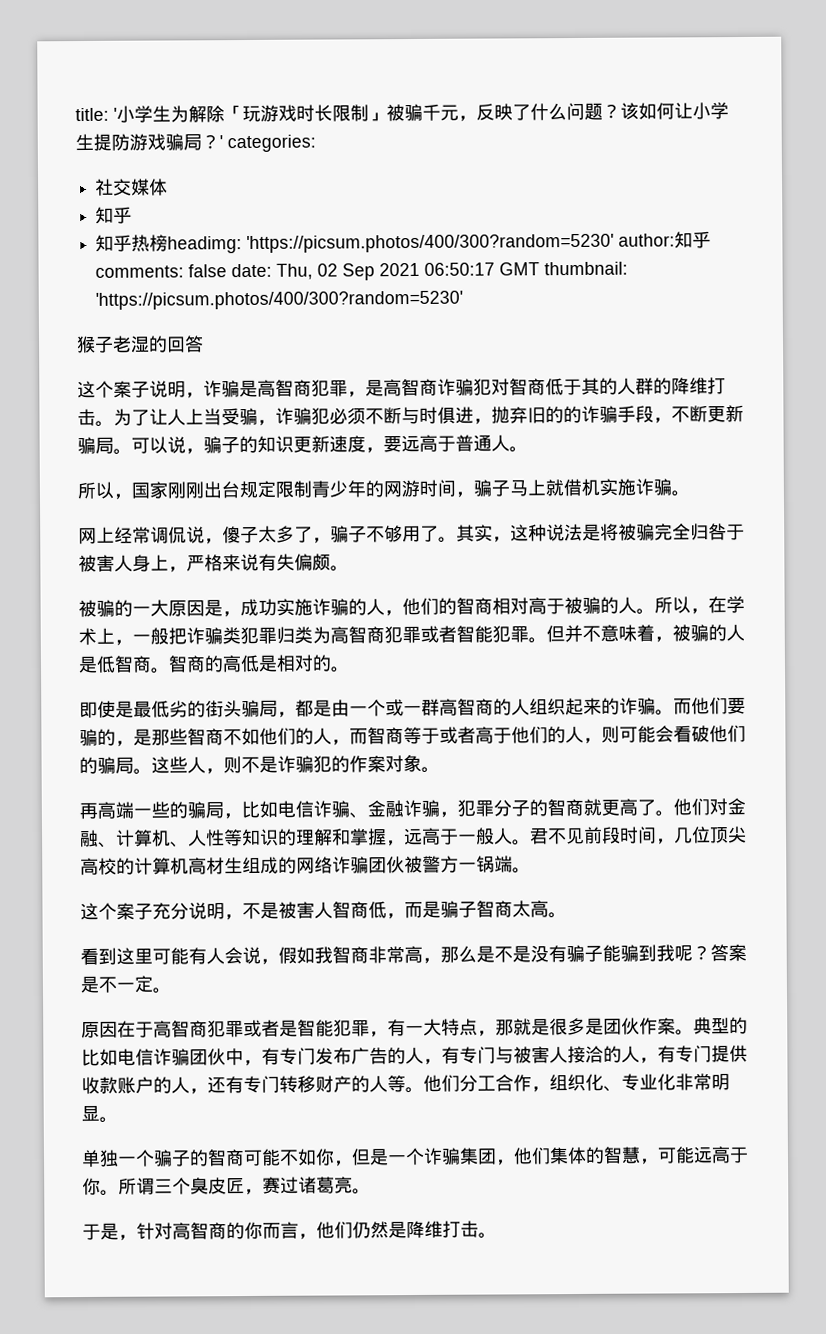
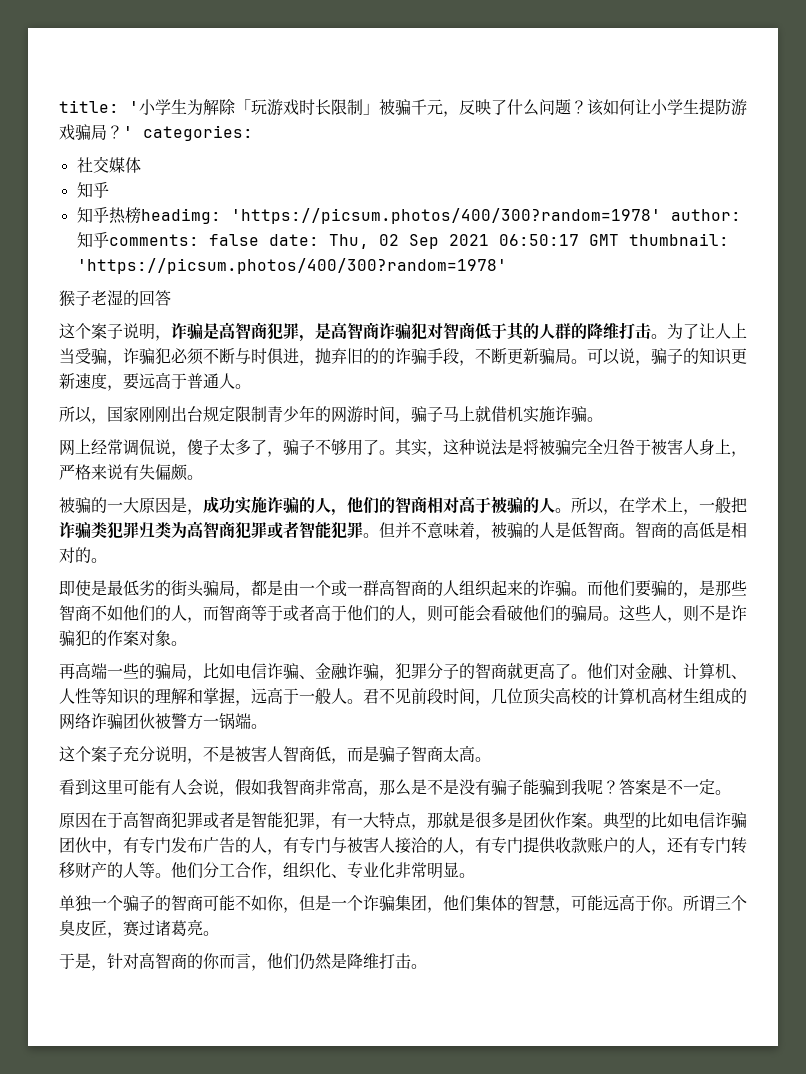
- 知乎热榜headimg: 'https://picsum.photos/400/300?random=5230' author:知乎comments: false date: Thu, 02 Sep 2021 06:50:17 GMT thumbnail: 'https://picsum.photos/400/300?random=5230'
+ 知乎热榜headimg: 'https://picsum.photos/400/300?random=1978' author:知乎comments: false date: Thu, 02 Sep 2021 06:50:17 GMT thumbnail: 'https://picsum.photos/400/300?random=1978'

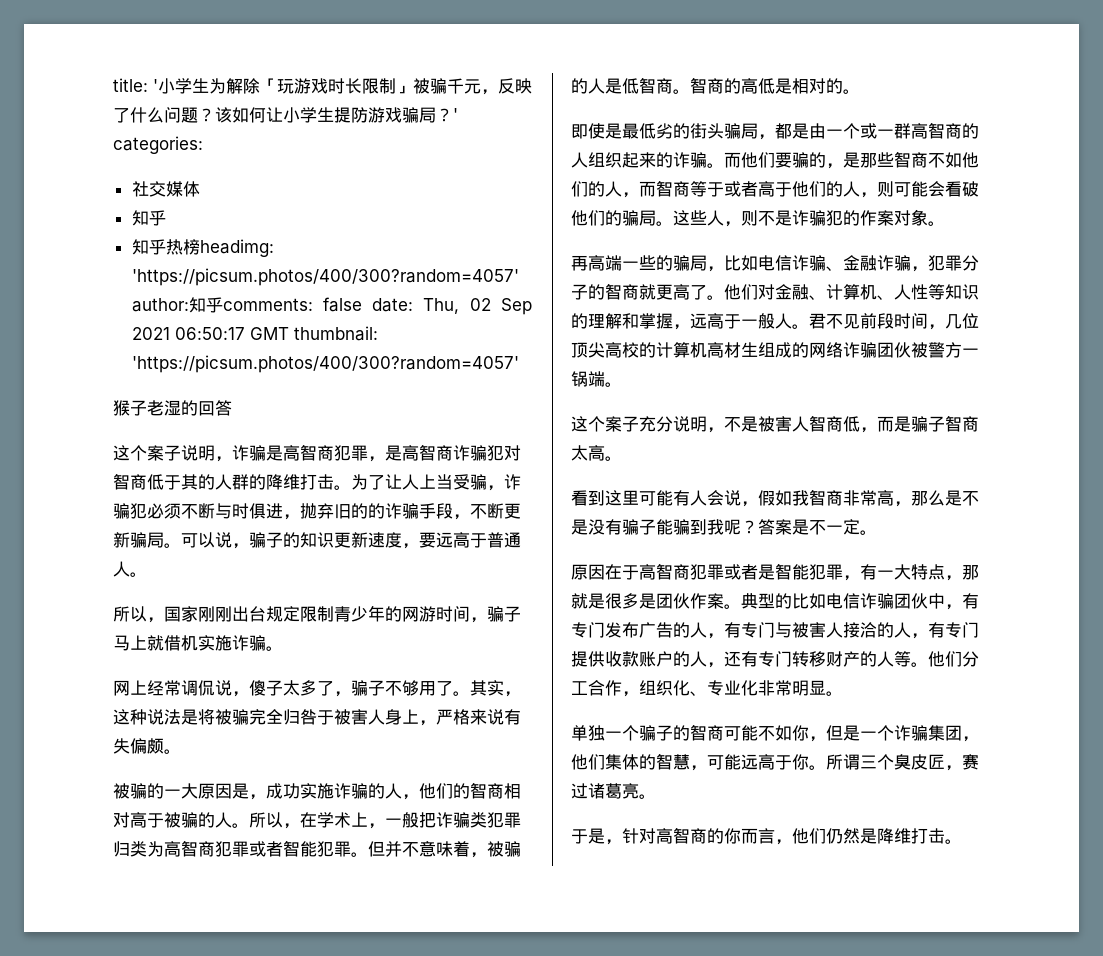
- 知乎热榜headimg: 'https://picsum.photos/400/300?random=1978' author:知乎comments: false date: Thu, 02 Sep 2021 06:50:17 GMT thumbnail: 'https://picsum.photos/400/300?random=1978'
+ 知乎热榜headimg: 'https://picsum.photos/400/300?random=4057' author:知乎comments: false date: Thu, 02 Sep 2021 06:50:17 GMT thumbnail: 'https://picsum.photos/400/300?random=4057'

